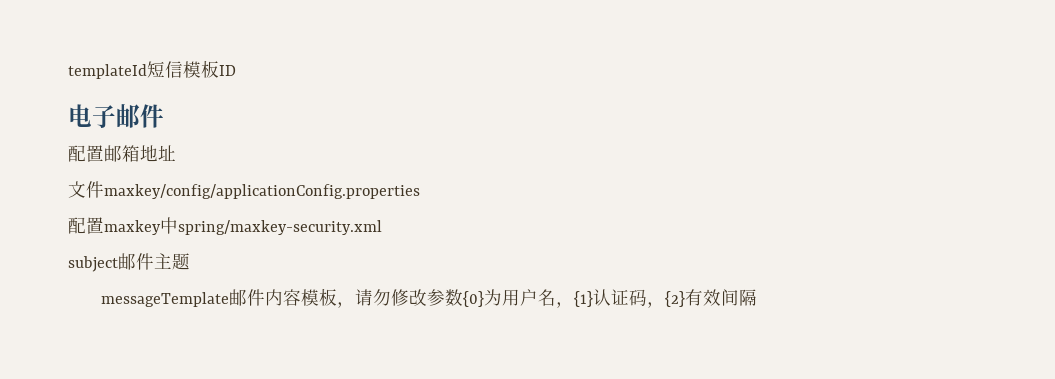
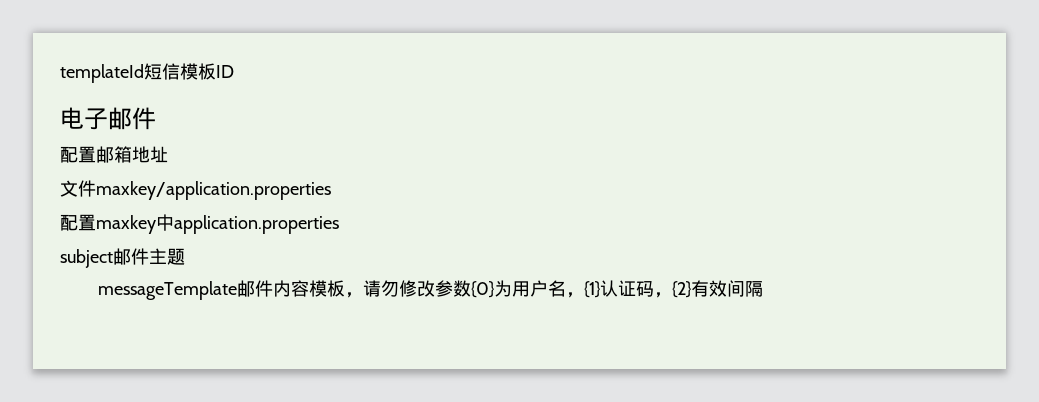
- 文件maxkey/config/applicationConfig.properties
+ 文件maxkey/application.properties
- 配置maxkey中spring/maxkey-security.xml
+ 配置maxkey中application.properties

